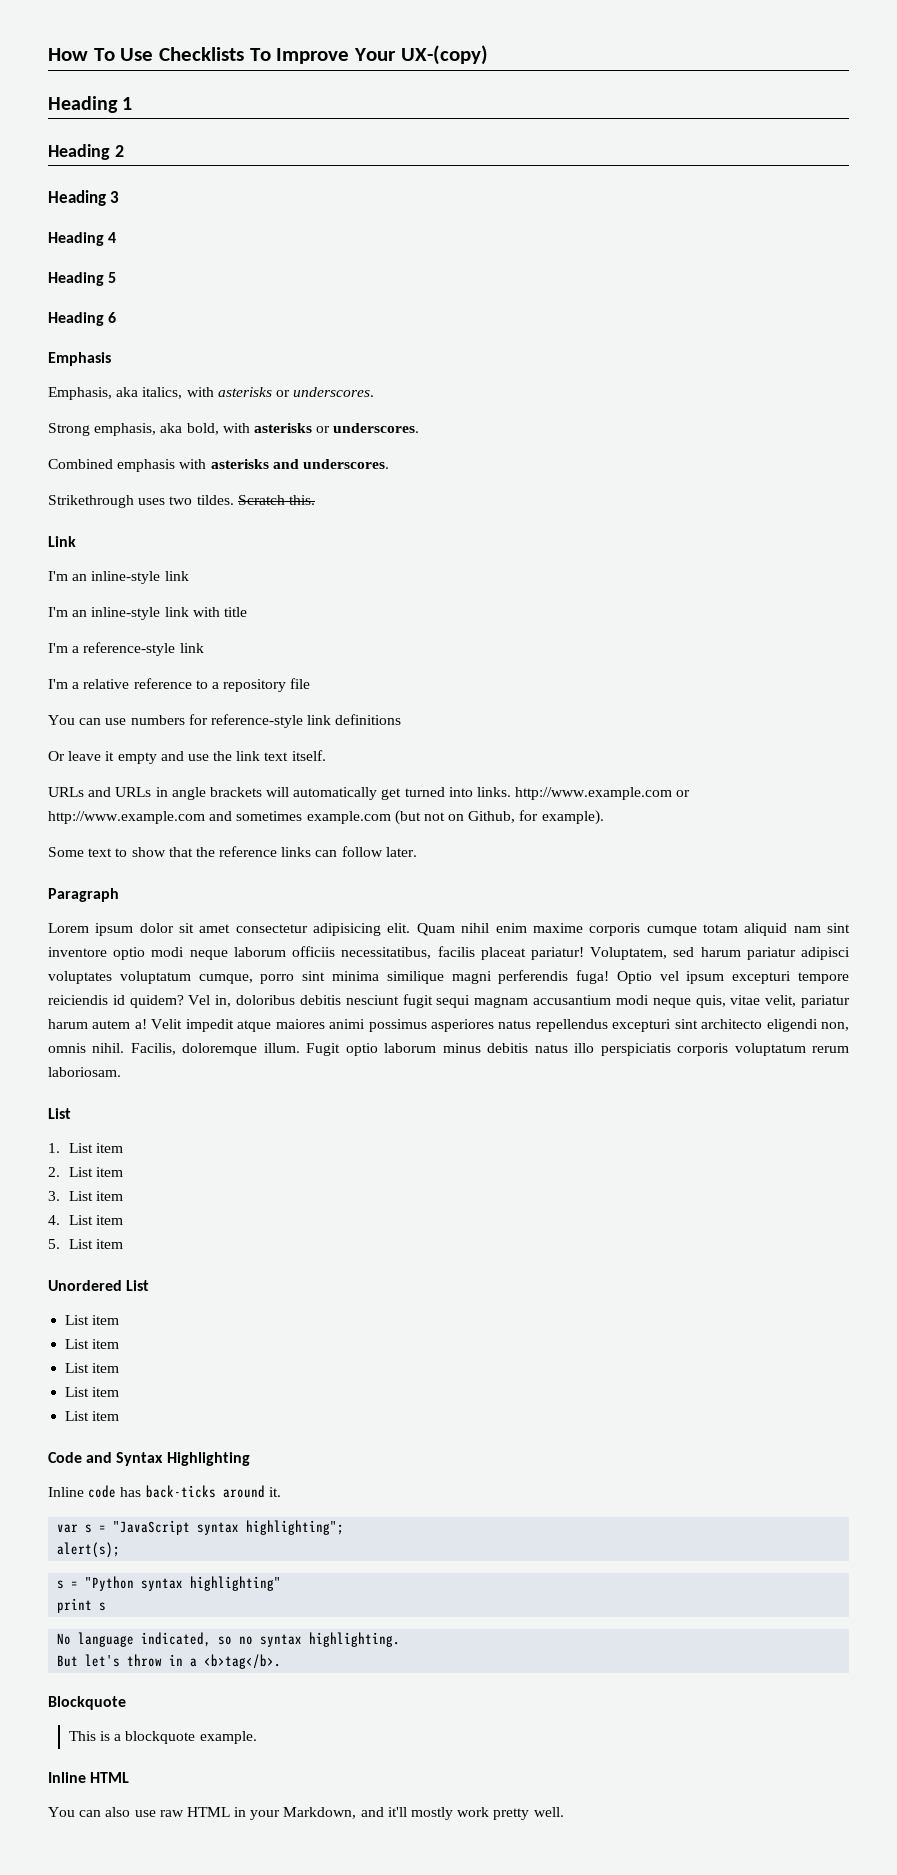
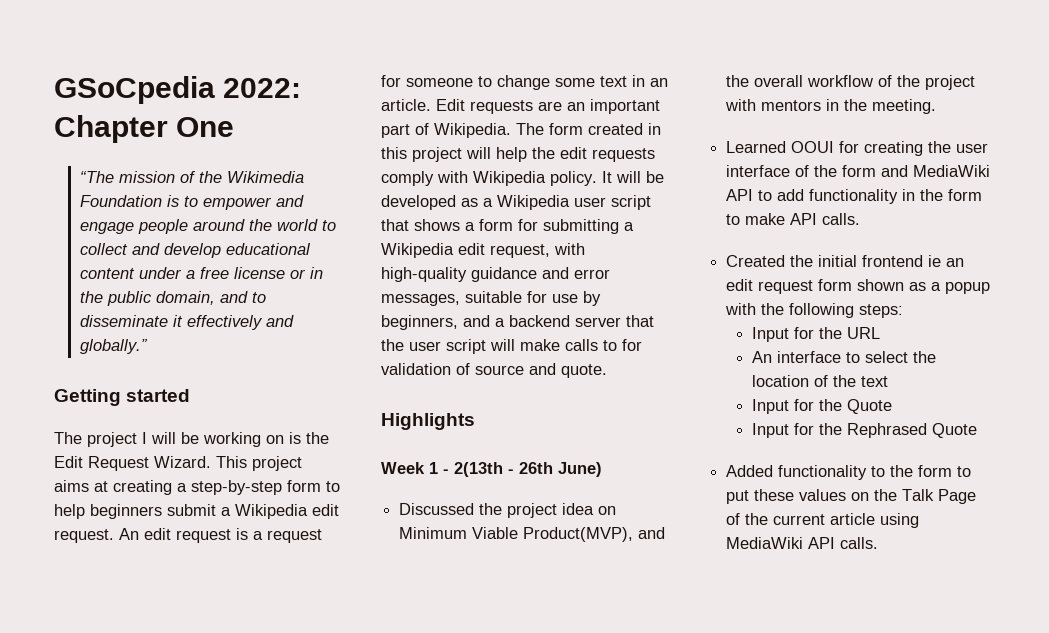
- How To Use Checklists To Improve Your UX-(copy)
- Heading 1
- Heading 2
- Heading 3
- Heading 4
- Heading 5
- Heading 6
- Emphasis
- Emphasis, aka italics, with asterisks or underscores.
- Strong emphasis, aka bold, with asterisks or underscores.
- Combined emphasis with asterisks and underscores.
- Strikethrough uses two tildes. Scratch this.
- Link
- I'm an inline-style link
- I'm an inline-style link with title
- I'm a reference-style link
- I'm a relative reference to a repository file
- You can use numbers for reference-style link definitions
- Or leave it empty and use the link text itself.
- URLs and URLs in angle brackets will automatically get turned into links. http://www.example.com or http://www.example.com and sometimes example.com (but not on Github, for example).
- Some text to show that the reference links can follow later.
- Paragraph
- Lorem ipsum dolor sit amet consectetur adipisicing elit. Quam nihil enim maxime corporis cumque totam aliquid nam sint inventore optio modi neque laborum officiis necessitatibus, facilis placeat pariatur! Voluptatem, sed harum pariatur adipisci voluptates voluptatum cumque, porro sint minima similique magni perferendis fuga! Optio vel ipsum excepturi tempore reiciendis id quidem? Vel in, doloribus debitis nesciunt fugit sequi magnam accusantium modi neque quis, vitae velit, pariatur harum autem a! Velit impedit atque maiores animi possimus asperiores natus repellendus excepturi sint architecto eligendi non, omnis nihil. Facilis, doloremque illum. Fugit optio laborum minus debitis natus illo perspiciatis corporis voluptatum rerum laboriosam.
- List
- 1. List item
- 2. List item
- 3. List item
- 4. List item
- 5. List item
- Unordered List
- List item
- List item
- List item
- List item
- List item
- Code and Syntax Highlighting
- Inline code has back-ticks around it.
- var s = "JavaScript syntax highlighting";
- alert(s);
- s = "Python syntax highlighting"
- print s
- No language indicated, so no syntax highlighting.
- But let's throw in a <b>tag</b>.
- Blockquote
- This is a blockquote example.
- Inline HTML
- You can also use raw HTML in your Markdown, and it'll mostly work pretty well.
+ GSoCpedia 2022: Chapter One
+ “The mission of the Wikimedia Foundation is to empower and engage people around the world to collect and develop educational content under a free license or in the public domain, and to disseminate it effectively and globally.”
+ Getting started
+ The project I will be working on is the Edit Request Wizard. This project aims at creating a step-by-step form to help beginners submit a Wikipedia edit request. An edit request is a request for someone to change some text in an article. Edit requests are an important part of Wikipedia. The form created in this project will help the edit requests comply with Wikipedia policy. It will be developed as a Wikipedia user script that shows a form for submitting a Wikipedia edit request, with high-quality guidance and error messages, suitable for use by beginners, and a backend server that the user script will make calls to for validation of source and quote.
+ Highlights
+ Week 1 - 2(13th - 26th June)
+ Discussed the project idea on Minimum Viable Product(MVP), and the overall workflow of the project with mentors in the meeting.
+ Learned OOUI for creating the user interface of the form and MediaWiki API to add functionality in the form to make API calls.
+ Created the initial frontend ie an edit request form shown as a popup with the following steps:
+ Input for the URL
+ An interface to select the location of the text
+ Input for the Quote
+ Input for the Rephrased Quote
+ Added functionality to the form to put these values on the Talk Page of the current article using MediaWiki API calls.

